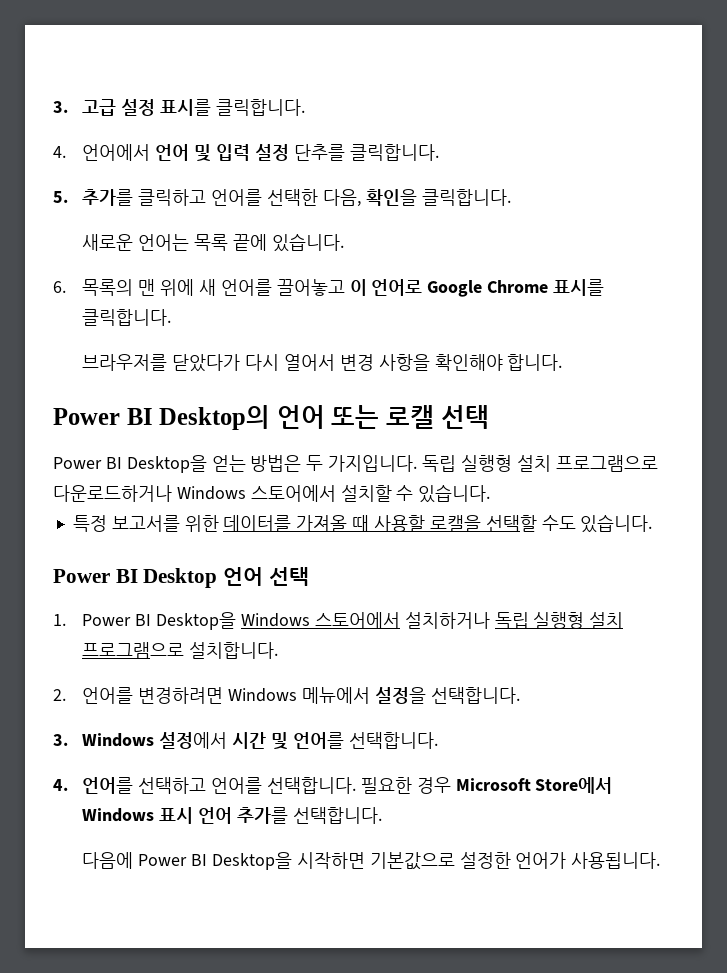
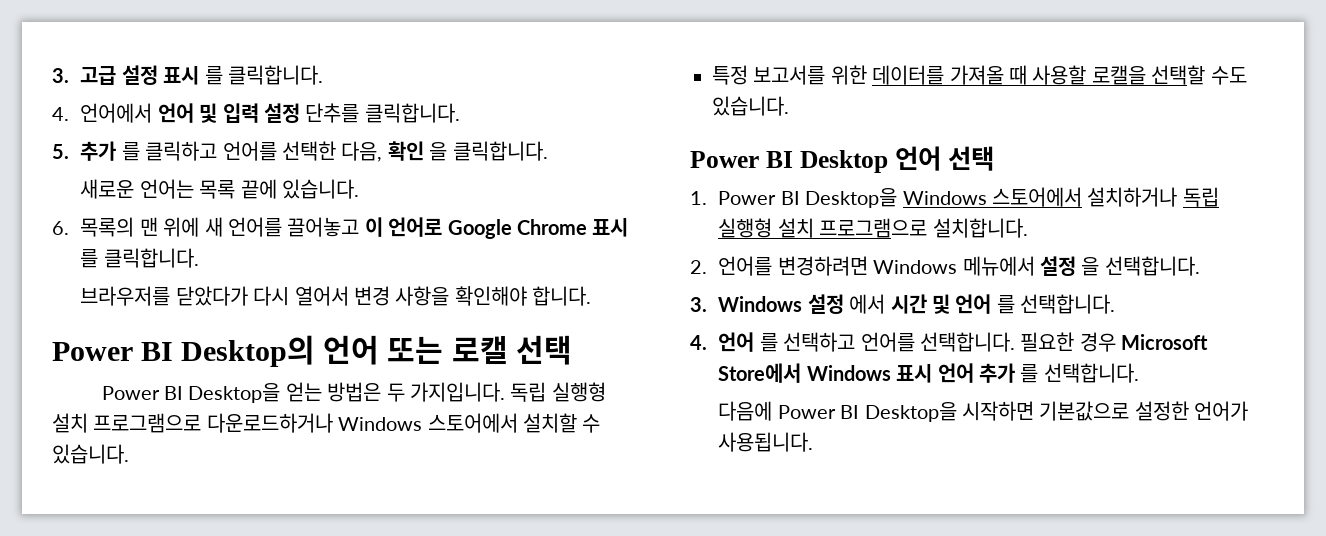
- 3. 고급 설정 표시를 클릭합니다.
+ 3. 고급 설정 표시 를 클릭합니다.
- 5. 추가를 클릭하고 언어를 선택한 다음, 확인을 클릭합니다.
+ 5. 추가 를 클릭하고 언어를 선택한 다음, 확인 을 클릭합니다.
- 6. 목록의 맨 위에 새 언어를 끌어놓고 이 언어로 Google Chrome 표시를 클릭합니다.
+ 6. 목록의 맨 위에 새 언어를 끌어놓고 이 언어로 Google Chrome 표시 를 클릭합니다.
- 2. 언어를 변경하려면 Windows 메뉴에서 설정을 선택합니다.
+ 2. 언어를 변경하려면 Windows 메뉴에서 설정 을 선택합니다.
- 3. Windows 설정에서 시간 및 언어를 선택합니다.
+ 3. Windows 설정 에서 시간 및 언어 를 선택합니다.
- 4. 언어를 선택하고 언어를 선택합니다.
+ 4. 언어 를 선택하고 언어를 선택합니다.
- 필요한 경우 Microsoft Store에서 Windows 표시 언어 추가를 선택합니다.
+ 필요한 경우 Microsoft Store에서 Windows 표시 언어 추가 를 선택합니다.

